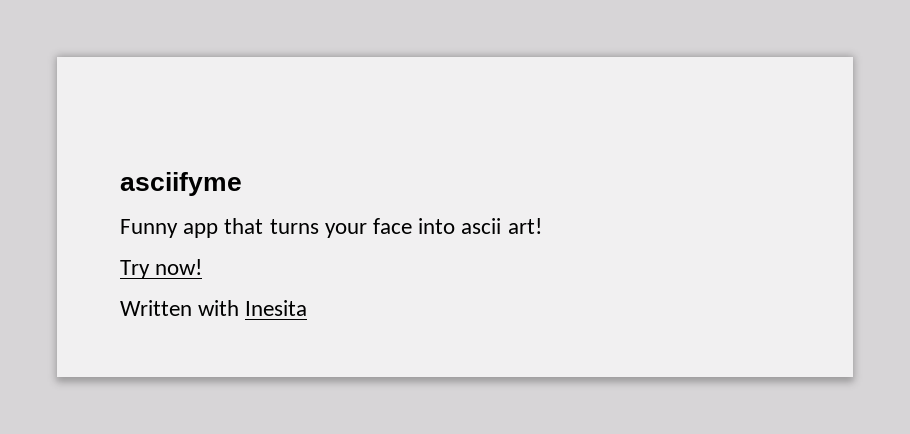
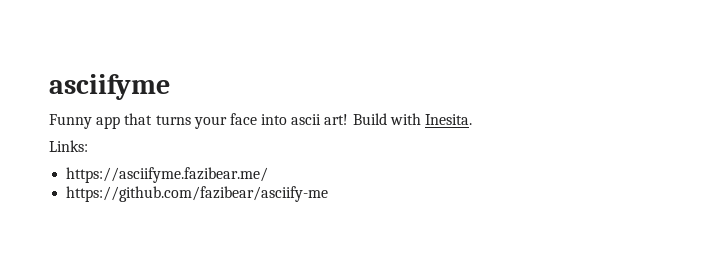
- Funny app that turns your face into ascii art!
- Try now!
- Written with Inesita
+ Funny app that turns your face into ascii art! Build with Inesita.
+ Links:
+ https://asciifyme.fazibear.me/
+ https://github.com/fazibear/asciify-me

